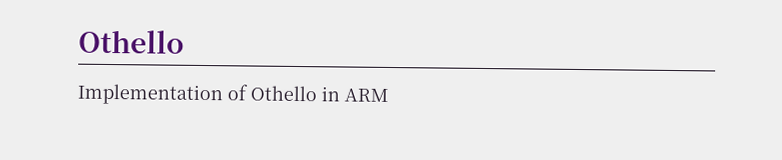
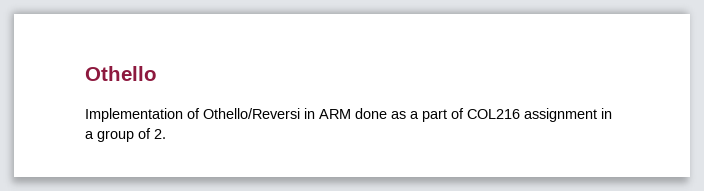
- Implementation of Othello in ARM
+ Implementation of Othello/Reversi in ARM done as a part of COL216 assignment in a group of 2.

